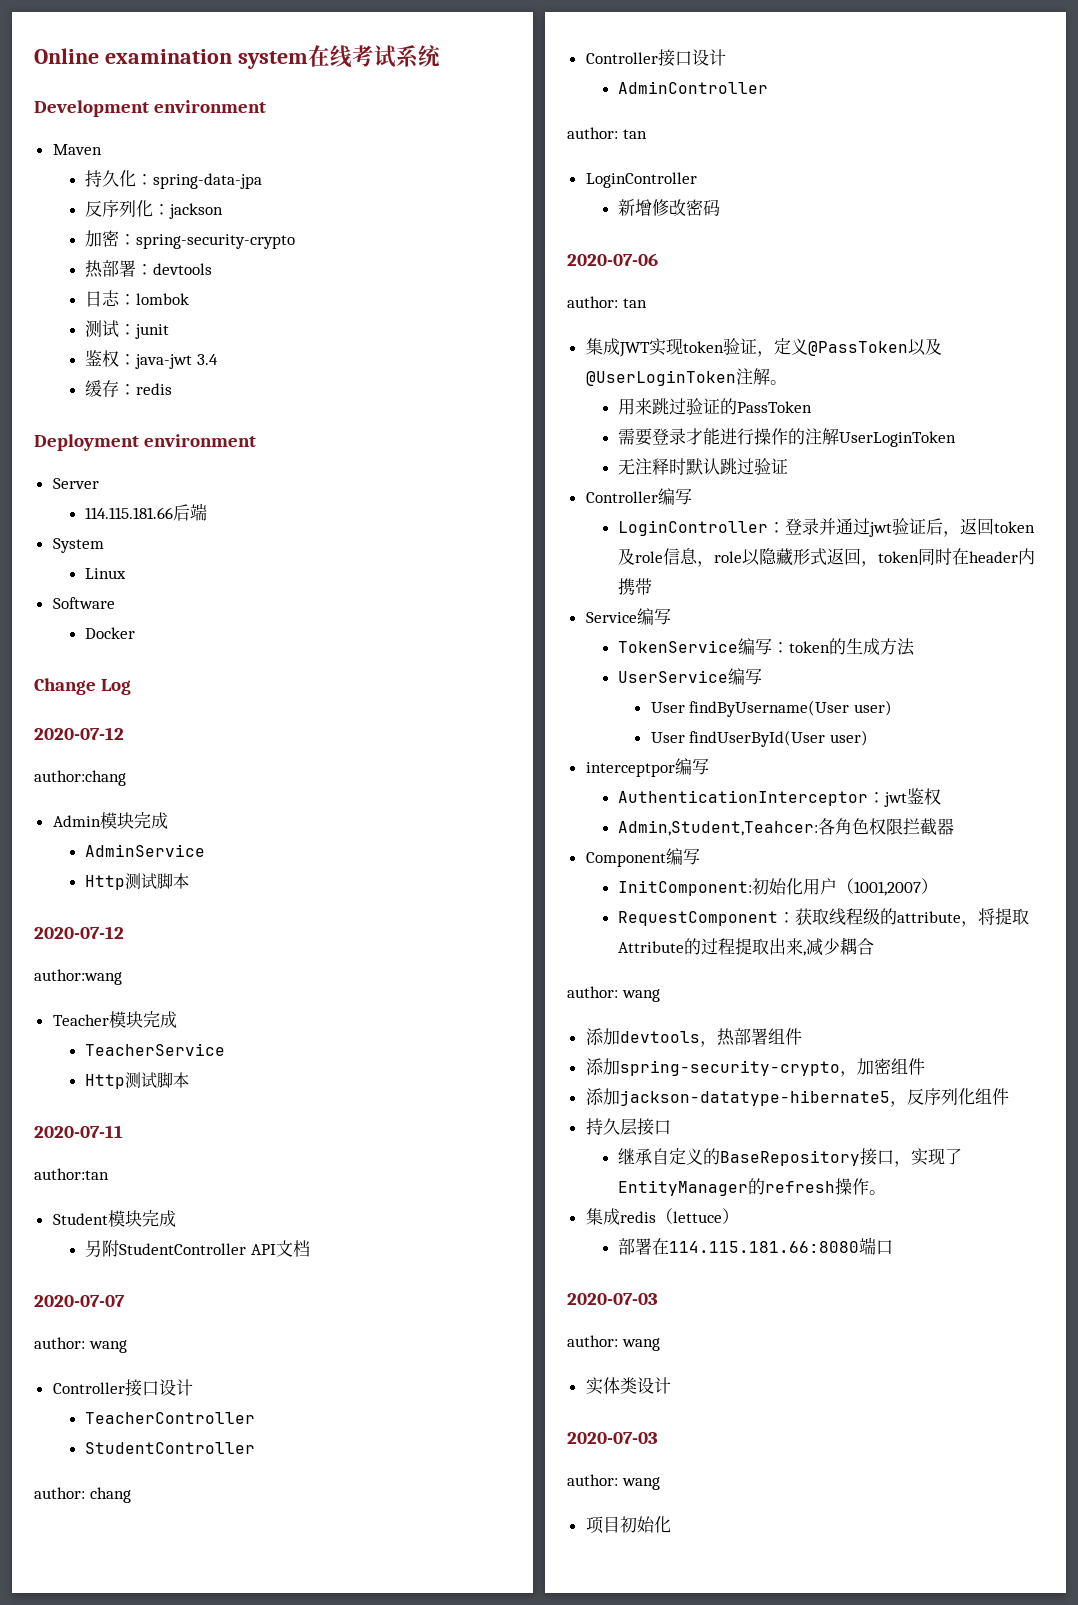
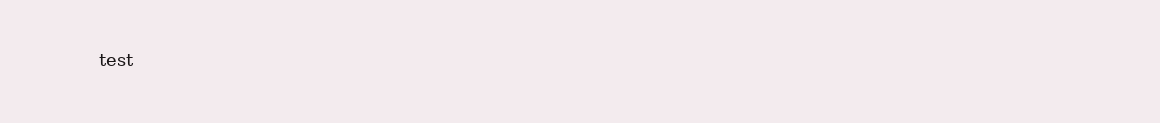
- Online examination system在线考试系统
- Development environment
- Maven
- 持久化：spring-data-jpa
- 反序列化：jackson
- 加密：spring-security-crypto
- 热部署：devtools
- 日志：lombok
- 测试：junit
- 鉴权：java-jwt 3.4
- 缓存：redis
- Deployment environment
- Server
- 114.115.181.66后端
- System
- Linux
- Software
- Docker
- Change Log
- 2020-07-12
- author:chang
- Admin模块完成
- AdminService
- Http测试脚本
- 2020-07-12
- author:wang
- Teacher模块完成
- TeacherService
- Http测试脚本
- 2020-07-11
- author:tan
- Student模块完成
- 另附StudentController API文档
- 2020-07-07
- author: wang
- Controller接口设计
- TeacherController
- StudentController
- author: chang
- Controller接口设计
- AdminController
- author: tan
- LoginController
- 新增修改密码
- 2020-07-06
- author: tan
- 集成JWT实现token验证，定义@PassToken以及@UserLoginToken注解。
- 用来跳过验证的PassToken
- 需要登录才能进行操作的注解UserLoginToken
- 无注释时默认跳过验证
- Controller编写
- LoginController：登录并通过jwt验证后，返回token及role信息，role以隐藏形式返回，token同时在header内携带
- Service编写
- TokenService编写：token的生成方法
- UserService编写
- User findByUsername(User user)
- User findUserById(User user)
- interceptpor编写
- AuthenticationInterceptor：jwt鉴权
- Admin,Student,Teahcer:各角色权限拦截器
- Component编写
- InitComponent:初始化用户（1001,2007）
- RequestComponent：获取线程级的attribute，将提取Attribute的过程提取出来,减少耦合
- author: wang
- 添加devtools，热部署组件
- 添加spring-security-crypto，加密组件
- 添加jackson-datatype-hibernate5，反序列化组件
- 持久层接口
- 继承自定义的BaseRepository接口，实现了EntityManager的refresh操作。
- 集成redis（lettuce）
- 部署在114.115.181.66:8080端口
- 2020-07-03
- author: wang
- 实体类设计
- 2020-07-03
- author: wang
- 项目初始化
+ test

